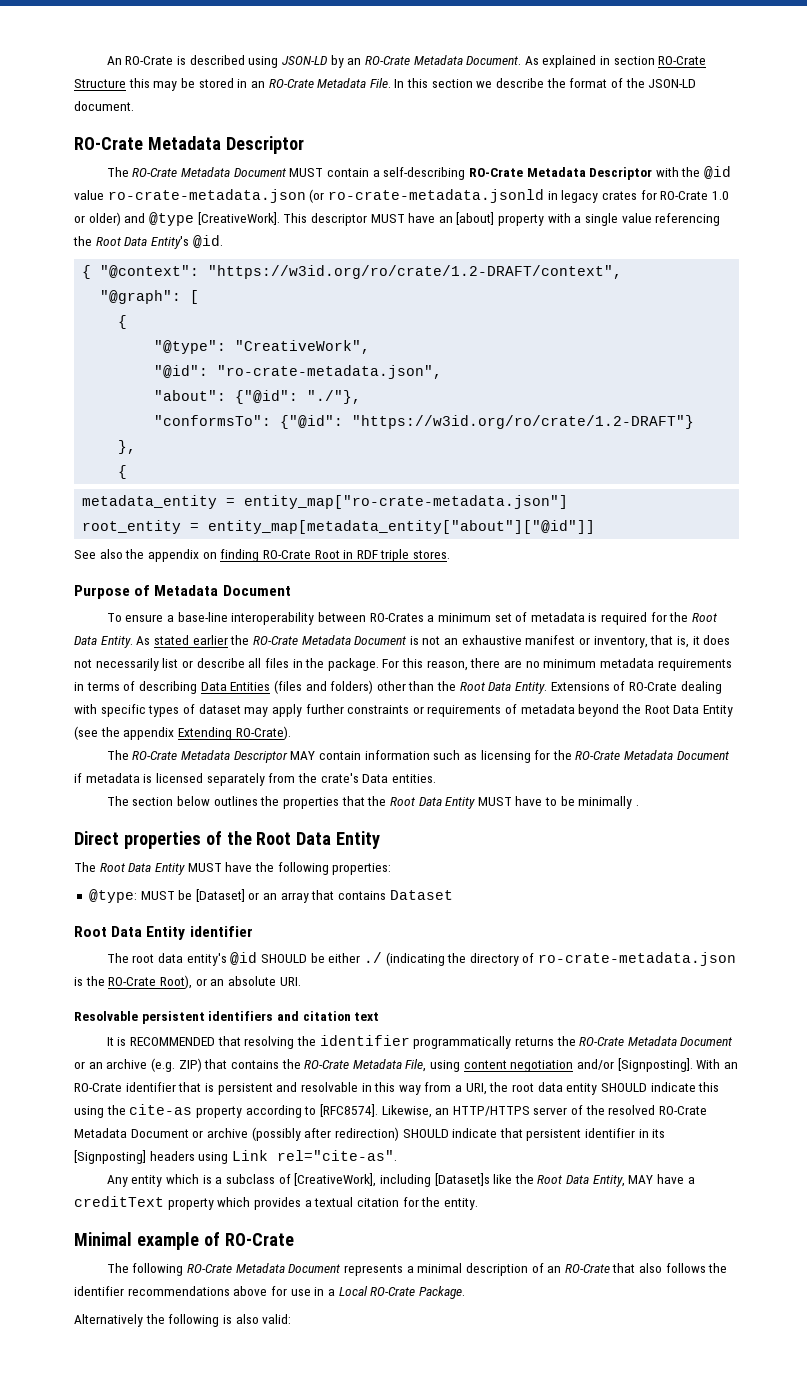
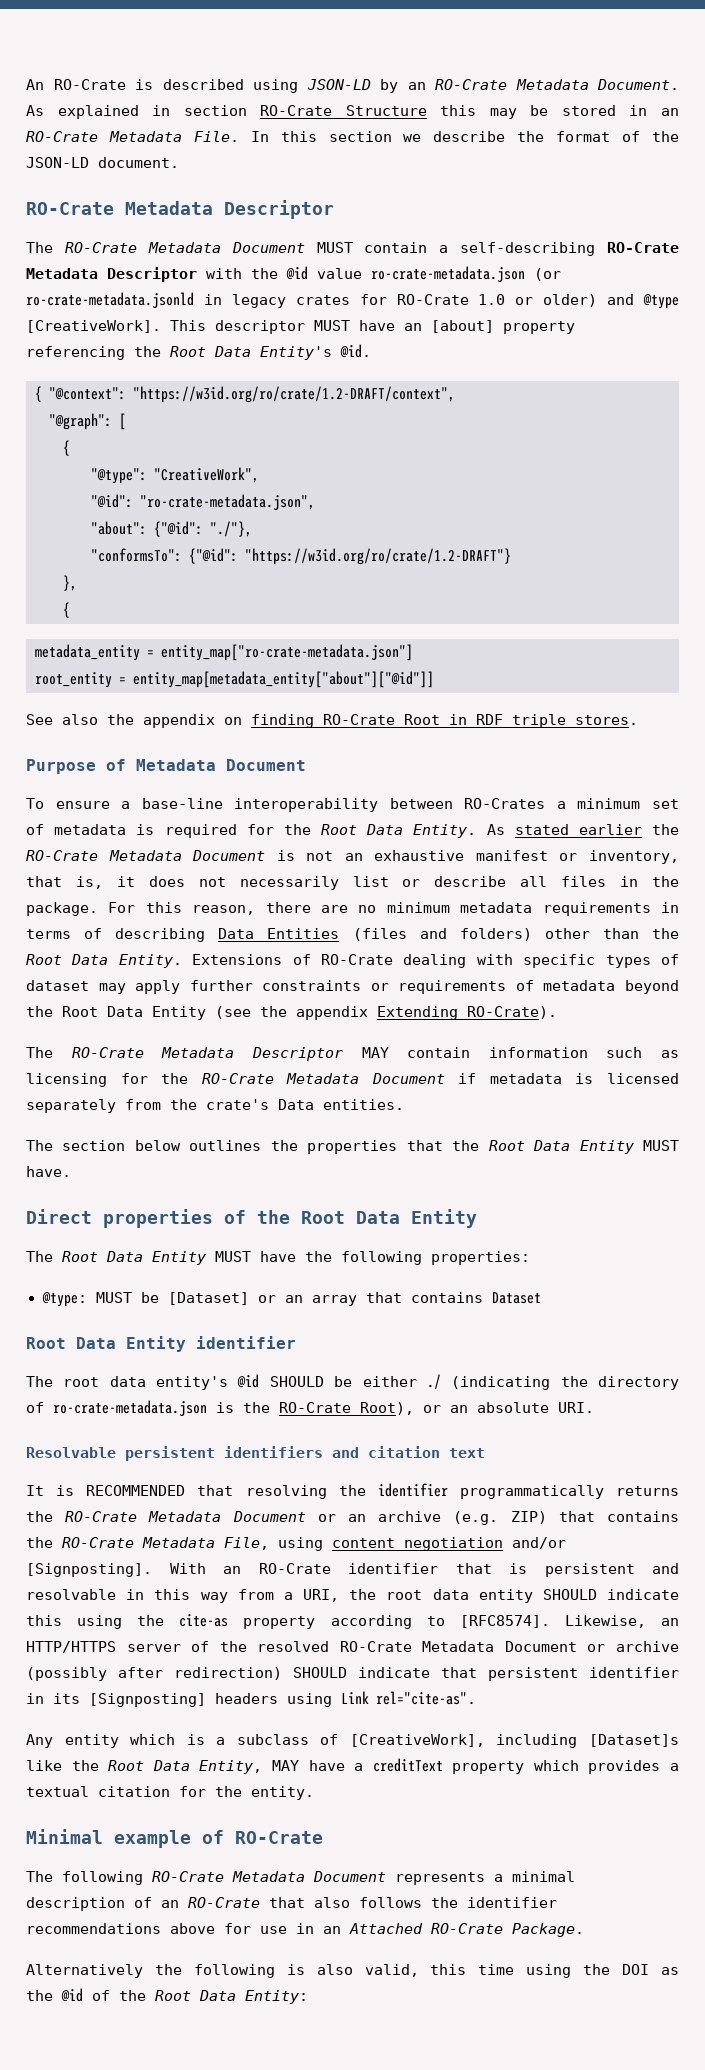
- This descriptor MUST have an [about] property with a single value referencing the Root Data Entity's @id.
+ This descriptor MUST have an [about] property referencing the Root Data Entity's @id.
- The section below outlines the properties that the Root Data Entity MUST have to be minimally .
+ The section below outlines the properties that the Root Data Entity MUST have.
- The following RO-Crate Metadata Document represents a minimal description of an RO-Crate that also follows the identifier recommendations above for use in a Local RO-Crate Package.
+ The following RO-Crate Metadata Document represents a minimal description of an RO-Crate that also follows the identifier recommendations above for use in an Attached RO-Crate Package.
- Alternatively the following is also valid:
+ Alternatively the following is also valid, this time using the DOI as the @id of the Root Data Entity:

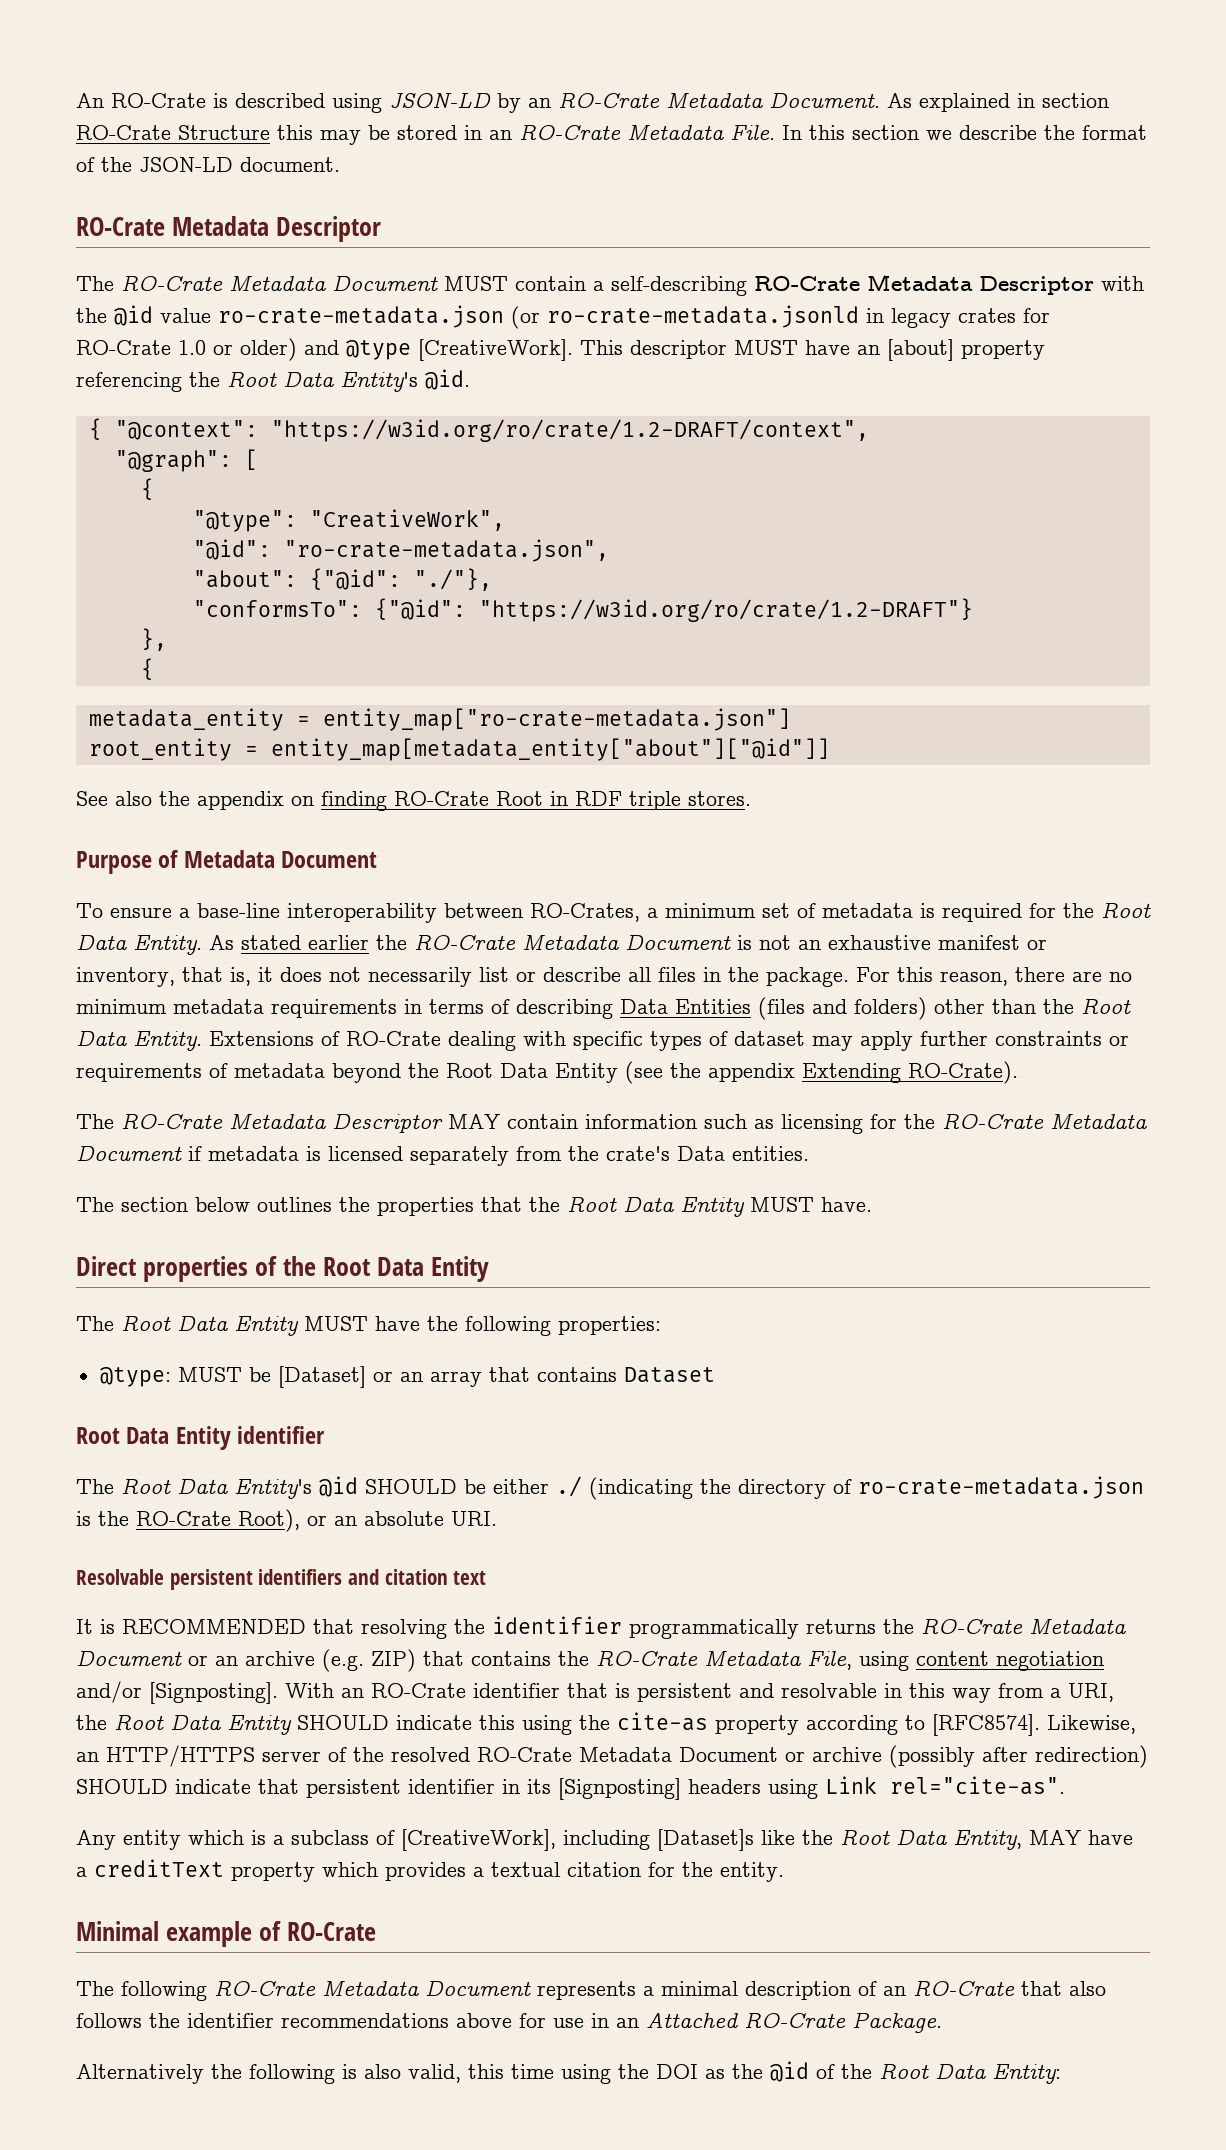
- To ensure a base-line interoperability between RO-Crates a minimum set of metadata is required for the Root Data Entity.
+ To ensure a base-line interoperability between RO-Crates, a minimum set of metadata is required for the Root Data Entity.
- The root data entity's @id SHOULD be either ./ (indicating the directory of ro-crate-metadata.json is the RO-Crate Root), or an absolute URI.
+ The Root Data Entity's @id SHOULD be either ./ (indicating the directory of ro-crate-metadata.json is the RO-Crate Root), or an absolute URI.
- With an RO-Crate identifier that is persistent and resolvable in this way from a URI, the root data entity SHOULD indicate this using the cite-as property according to [RFC8574].
+ With an RO-Crate identifier that is persistent and resolvable in this way from a URI, the Root Data Entity SHOULD indicate this using the cite-as property according to [RFC8574].

